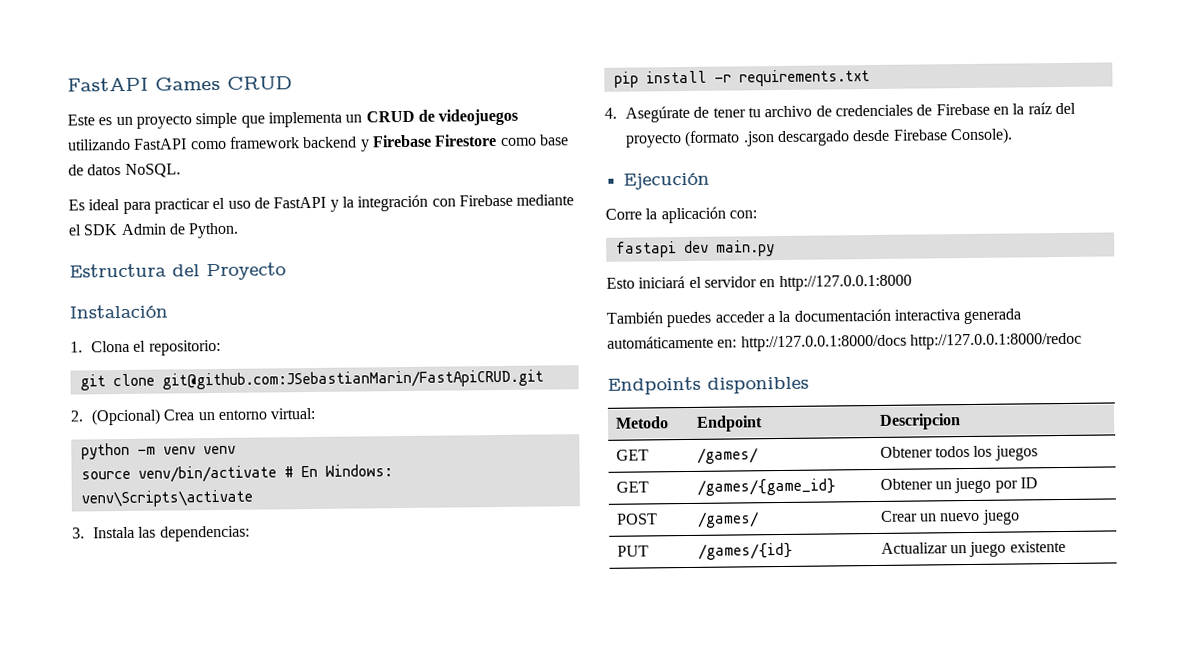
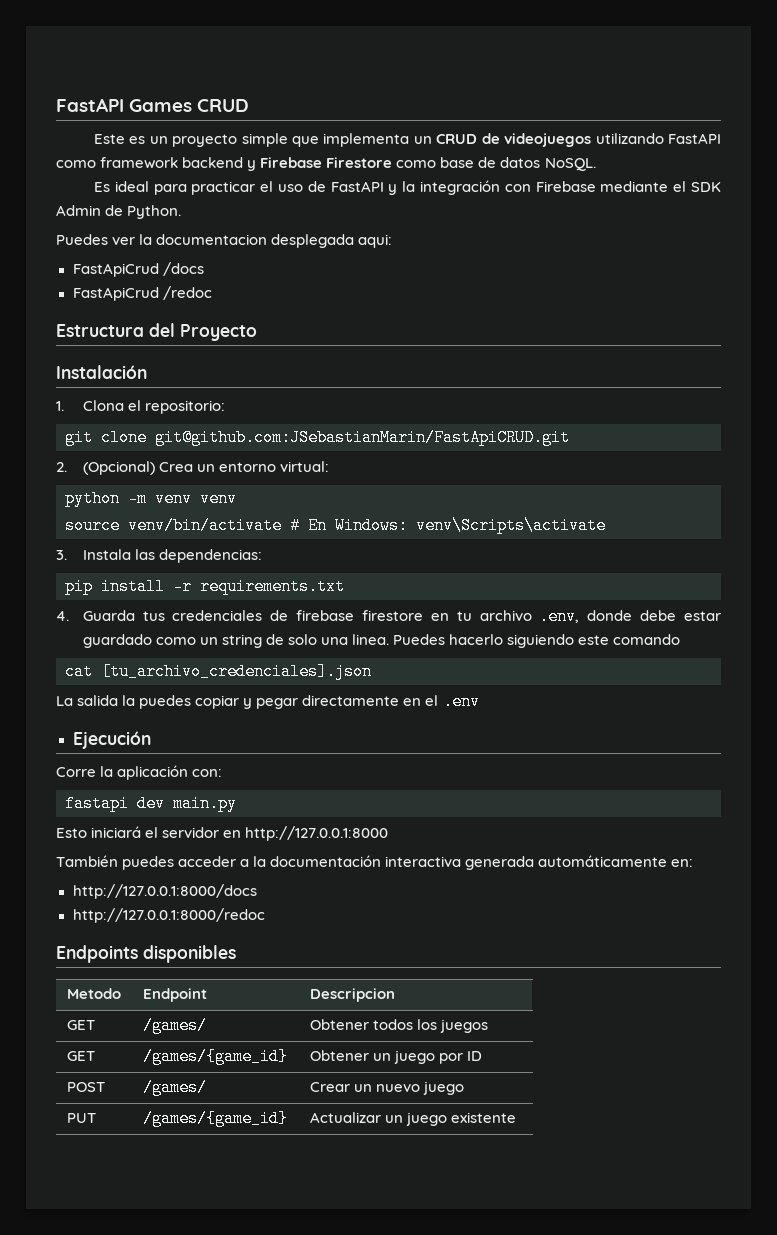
+ Puedes ver la documentacion desplegada aqui:
+ FastApiCrud /docs
+ FastApiCrud /redoc
- 4. Asegúrate de tener tu archivo de credenciales de Firebase en la raíz del proyecto (formato .json descargado desde Firebase Console).
+ 4. Guarda tus credenciales de firebase firestore en tu archivo .env, donde debe estar guardado como un string de solo una linea. Puedes hacerlo siguiendo este comando
+ cat [tu_archivo_credenciales].json
+ La salida la puedes copiar y pegar directamente en el .env
- También puedes acceder a la documentación interactiva generada automáticamente en: http://127.0.0.1:8000/docs http://127.0.0.1:8000/redoc
+ También puedes acceder a la documentación interactiva generada automáticamente en:
+ http://127.0.0.1:8000/docs
+ http://127.0.0.1:8000/redoc
- PUT | /games/{id} | Actualizar un juego existente
+ PUT | /games/{game_id} | Actualizar un juego existente

